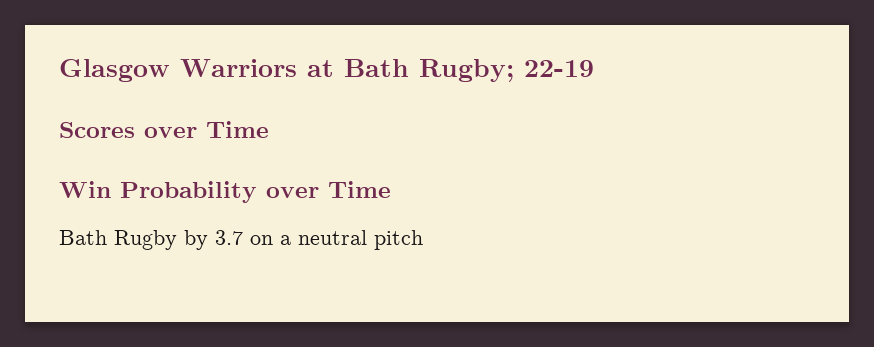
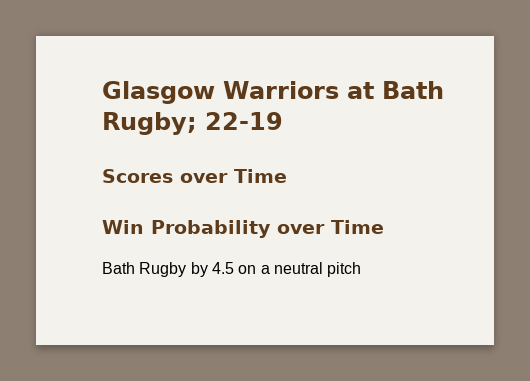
- Bath Rugby by 3.7 on a neutral pitch
+ Bath Rugby by 4.5 on a neutral pitch

